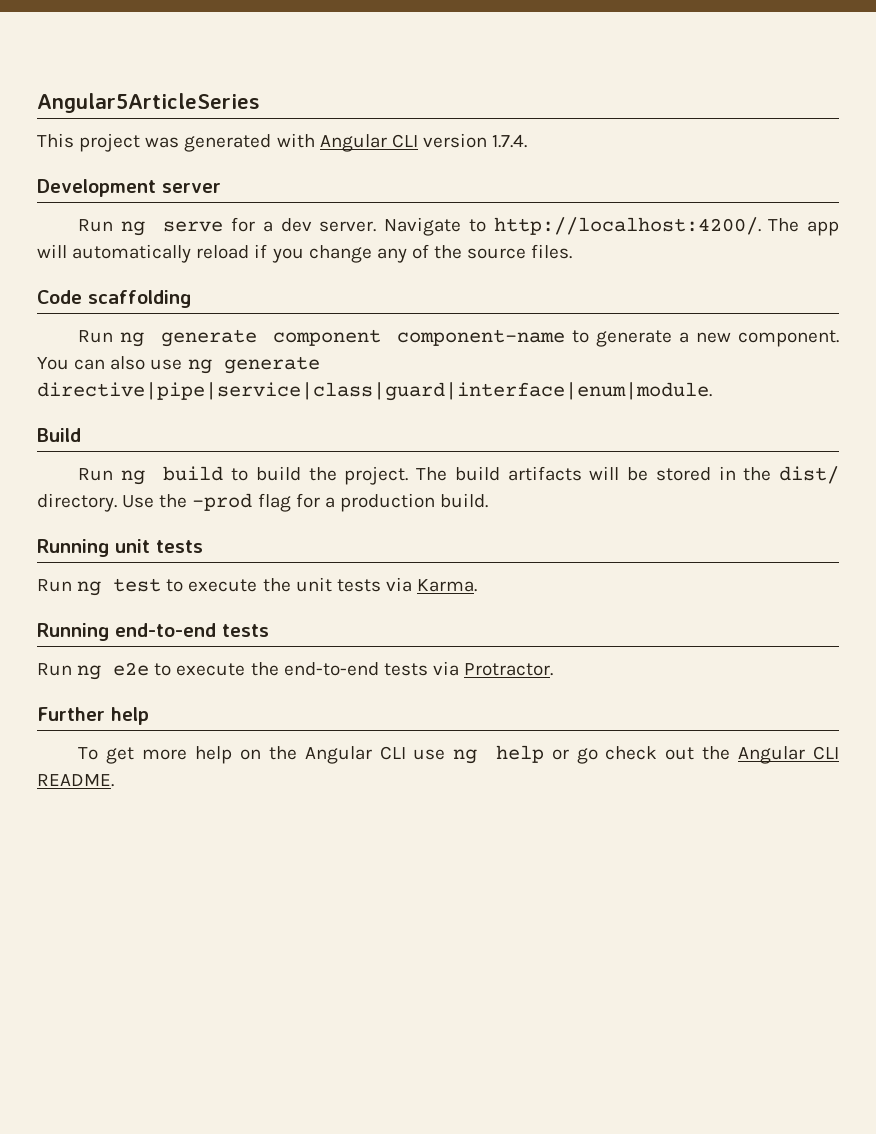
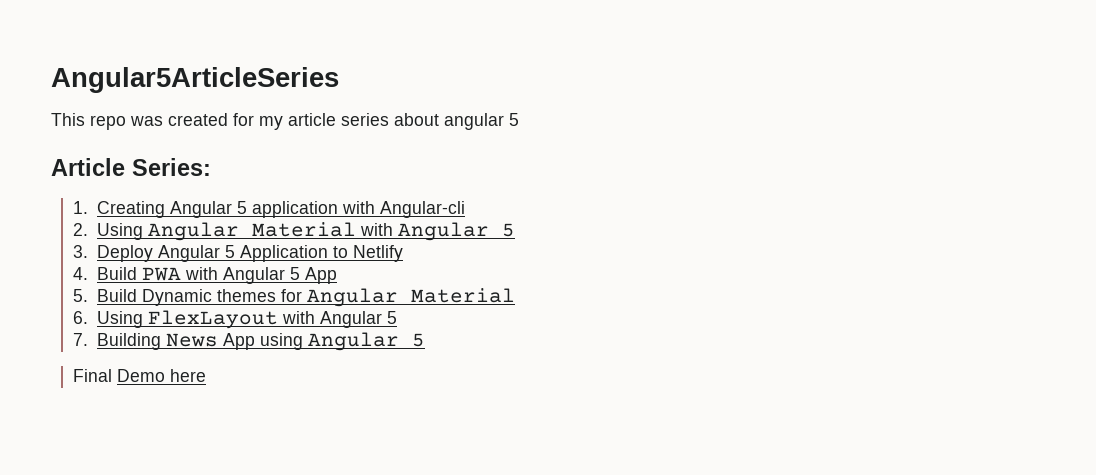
- This project was generated with Angular CLI version 1.7.4.
- Development server
- Run ng serve for a dev server. Navigate to http://localhost:4200/. The app will automatically reload if you change any of the source files.
- Code scaffolding
- Run ng generate component component-name to generate a new component. You can also use ng generate directive|pipe|service|class|guard|interface|enum|module.
- Build
- Run ng build to build the project. The build artifacts will be stored in the dist/ directory. Use the -prod flag for a production build.
- Running unit tests
- Run ng test to execute the unit tests via Karma.
- Running end-to-end tests
- Run ng e2e to execute the end-to-end tests via Protractor.
- Further help
- To get more help on the Angular CLI use ng help or go check out the Angular CLI README.
+ This repo was created for my article series about angular 5
+ Article Series:
+ 1. Creating Angular 5 application with Angular-cli
+ 2. Using Angular Material with Angular 5
+ 3. Deploy Angular 5 Application to Netlify
+ 4. Build PWA with Angular 5 App
+ 5. Build Dynamic themes for Angular Material
+ 6. Using FlexLayout with Angular 5
+ 7. Building News App using Angular 5
+ Final Demo here

